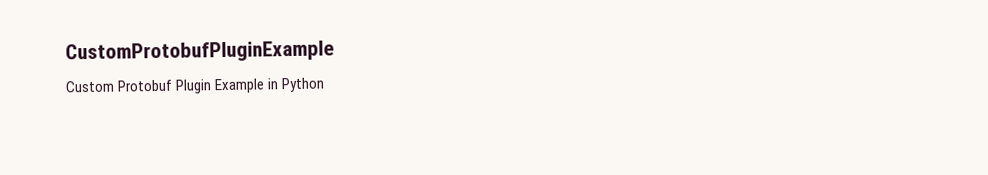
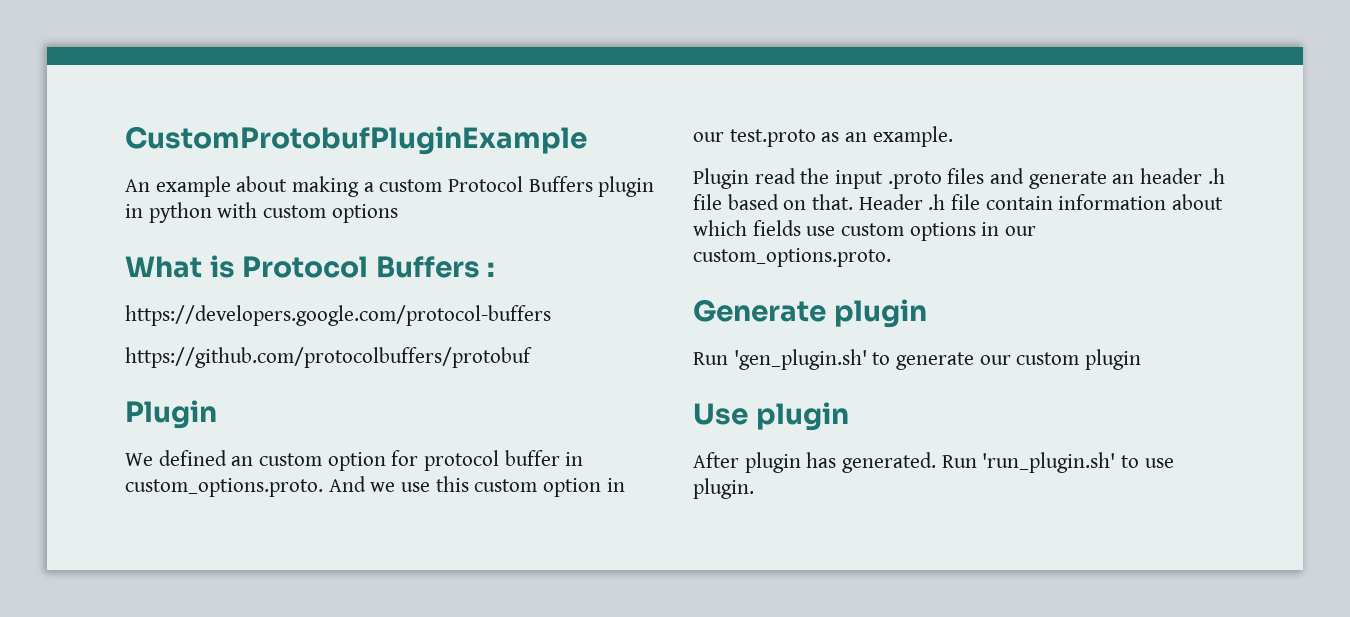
- Custom Protobuf Plugin Example in Python
+ An example about making a custom Protocol Buffers plugin in python with custom options
+ What is Protocol Buffers :
+ https://developers.google.com/protocol-buffers
+ https://github.com/protocolbuffers/protobuf
+ Plugin
+ We defined an custom option for protocol buffer in custom_options.proto. And we use this custom option in our test.proto as an example.
+ Plugin read the input .proto files and generate an header .h file based on that. Header .h file contain information about which fields use custom options in our custom_options.proto.
+ Generate plugin
+ Run 'gen_plugin.sh' to generate our custom plugin
+ Use plugin
+ After plugin has generated. Run 'run_plugin.sh' to use plugin.

